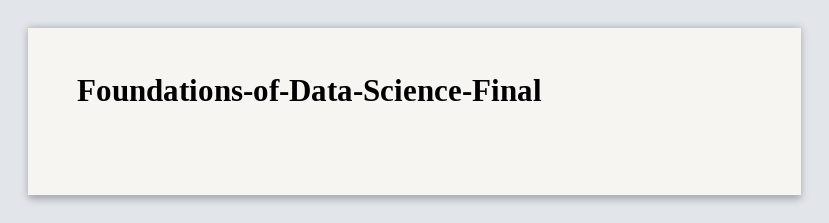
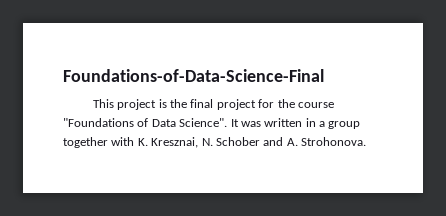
+ This project is the final project for the course "Foundations of Data Science". It was written in a group together with K. Kresznai, N. Schober and A. Strohonova.

